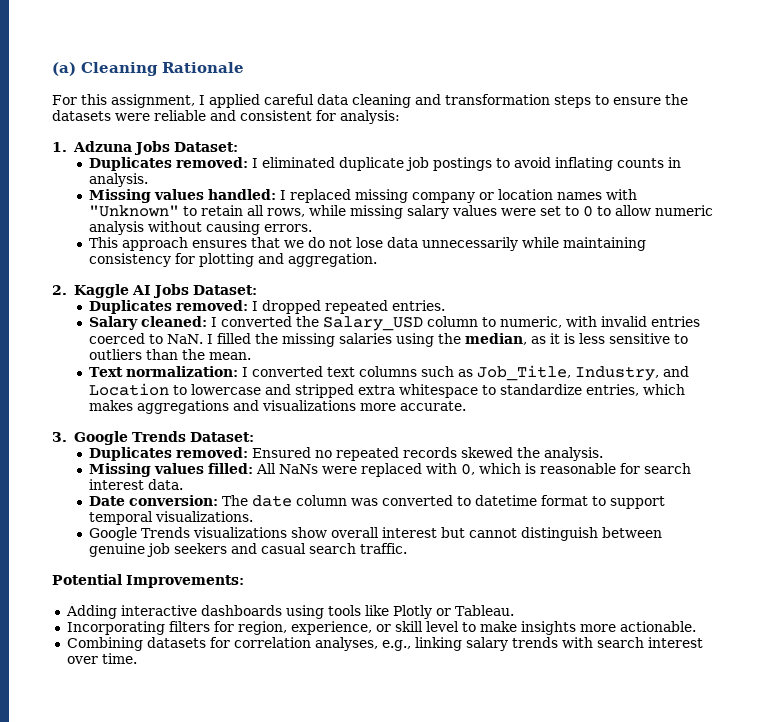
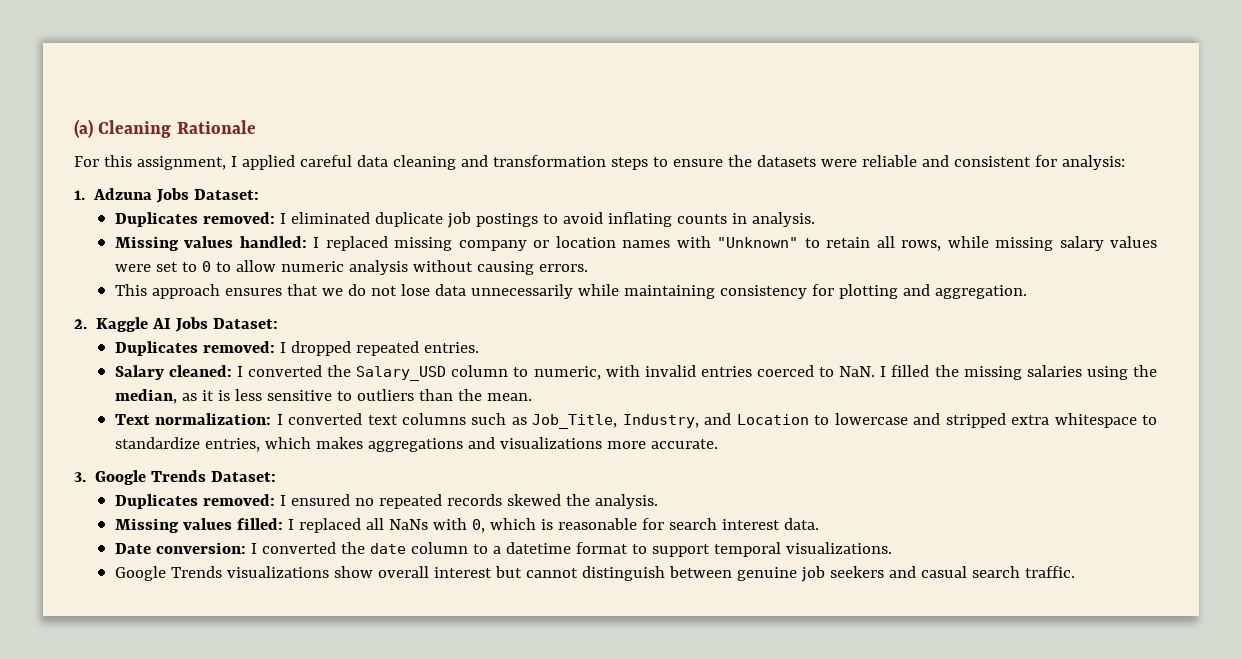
- Duplicates removed: Ensured no repeated records skewed the analysis.
+ Duplicates removed: I ensured no repeated records skewed the analysis.
- Missing values filled: All NaNs were replaced with 0, which is reasonable for search interest data.
+ Missing values filled: I replaced all NaNs with 0, which is reasonable for search interest data.
- Date conversion: The date column was converted to datetime format to support temporal visualizations.
+ Date conversion: I converted the date column to a datetime format to support temporal visualizations.
- Potential Improvements:
- Adding interactive dashboards using tools like Plotly or Tableau.
- Incorporating filters for region, experience, or skill level to make insights more actionable.
- Combining datasets for correlation analyses, e.g., linking salary trends with search interest over time.

